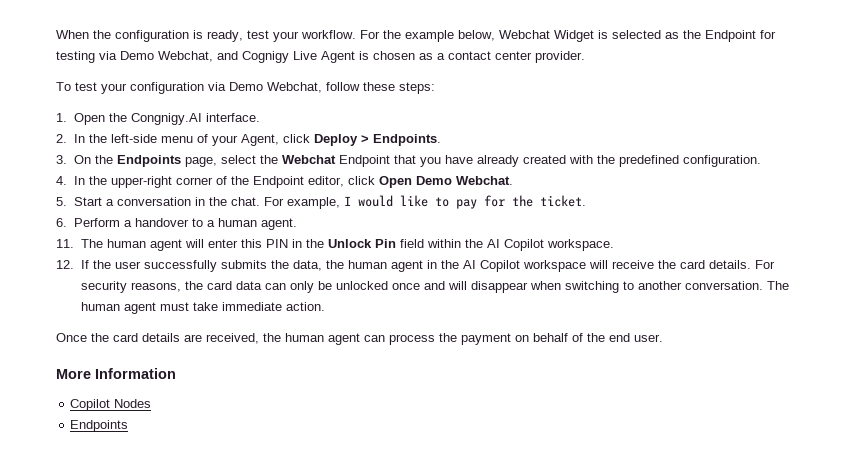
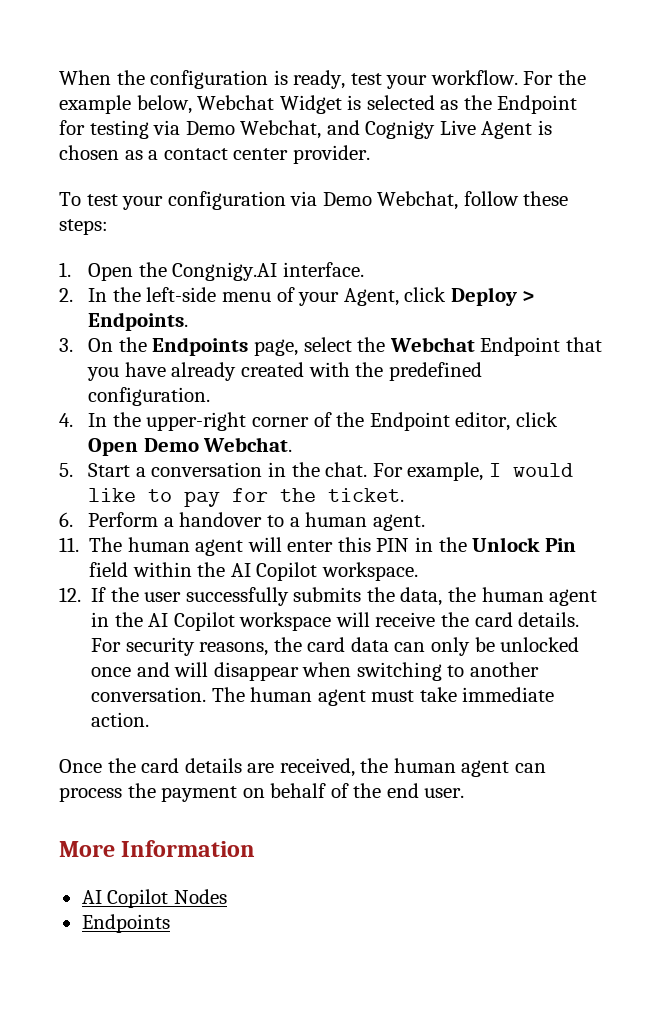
- Copilot Nodes
+ AI Copilot Nodes

